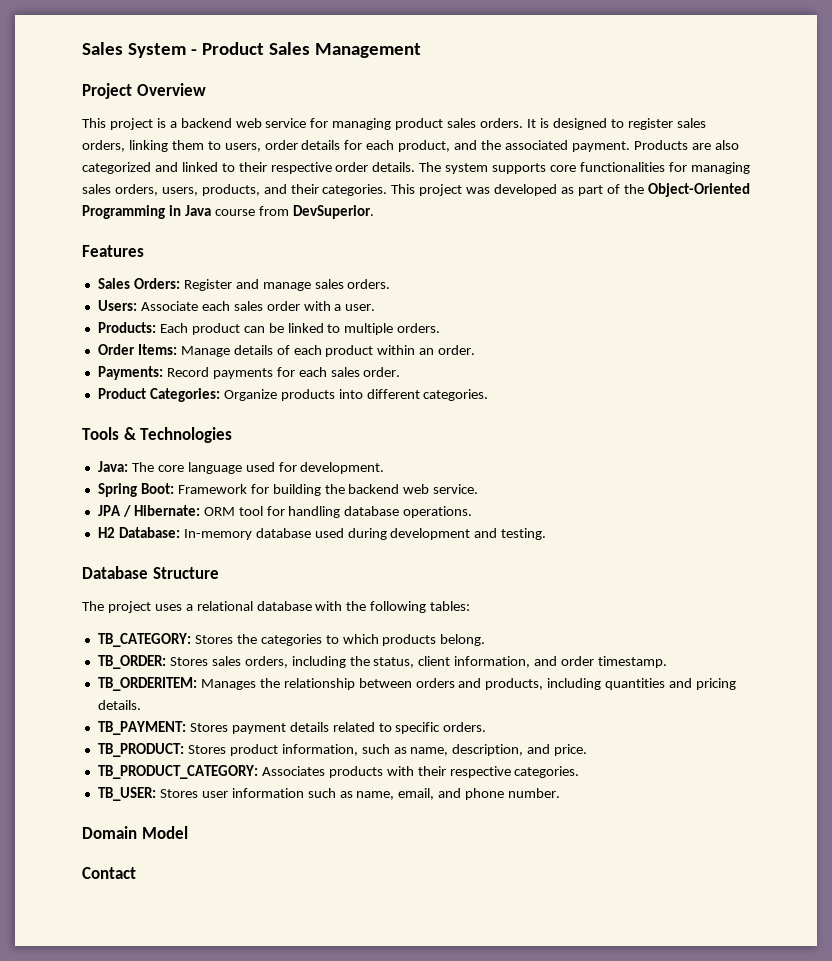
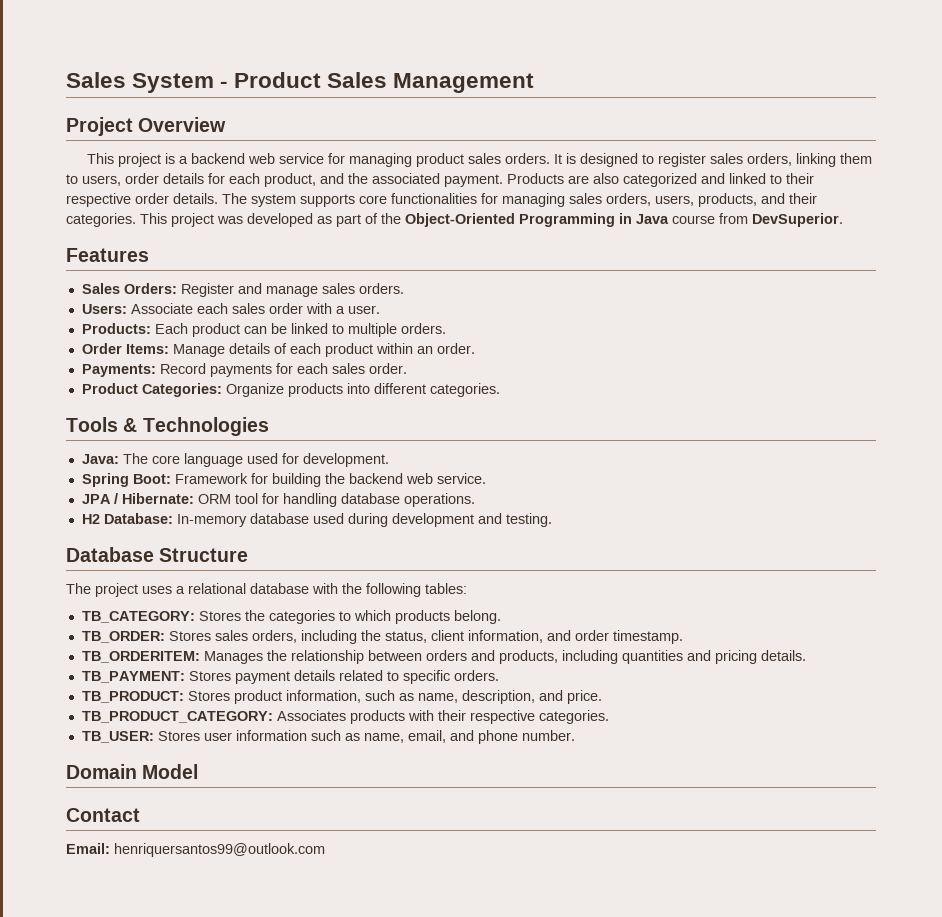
+ Email: henriquersantos99@outlook.com

